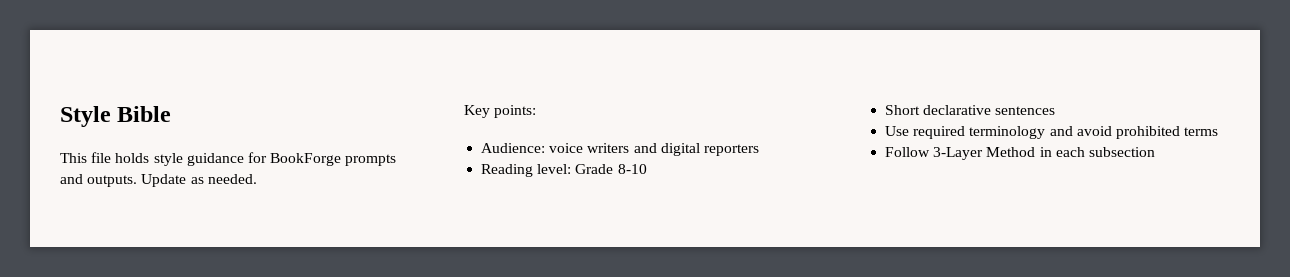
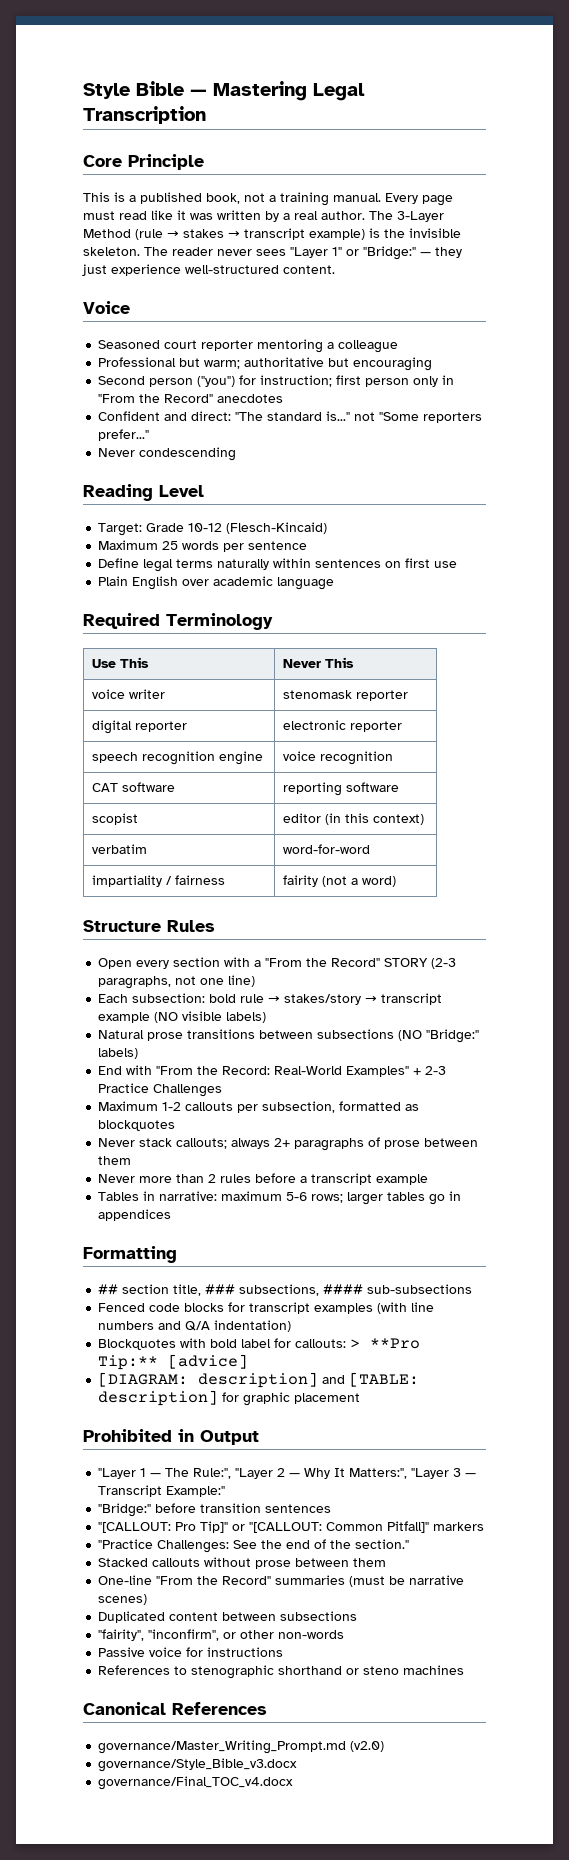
- Style Bible
- This file holds style guidance for BookForge prompts and outputs. Update as needed.
- Key points:
- Audience: voice writers and digital reporters
- Reading level: Grade 8-10
- Short declarative sentences
- Use required terminology and avoid prohibited terms
- Follow 3-Layer Method in each subsection
+ Style Bible — Mastering Legal Transcription
+ Core Principle
+ This is a published book, not a training manual. Every page must read like it was written by a real author. The 3-Layer Method (rule → stakes → transcript example) is the invisible skeleton. The reader never sees "Layer 1" or "Bridge:" — they just experience well-structured content.
+ Voice
+ Seasoned court reporter mentoring a colleague
+ Professional but warm; authoritative but encouraging
+ Second person ("you") for instruction; first person only in "From the Record" anecdotes
+ Confident and direct: "The standard is..." not "Some reporters prefer..."
+ Never condescending
+ Reading Level
+ Target: Grade 10-12 (Flesch-Kincaid)
+ Maximum 25 words per sentence
+ Define legal terms naturally within sentences on first use
+ Plain English over academic language
+ Required Terminology
+ Use This | Never This
+ voice writer | stenomask reporter
+ digital reporter | electronic reporter
+ speech recognition engine | voice recognition
+ CAT software | reporting software
+ scopist | editor (in this context)
+ verbatim | word-for-word
+ impartiality / fairness | fairity (not a word)
+ Structure Rules
+ Open every section with a "From the Record" STORY (2-3 paragraphs, not one line)
+ Each subsection: bold rule → stakes/story → transcript example (NO visible labels)
+ Natural prose transitions between subsections (NO "Bridge:" labels)
+ End with "From the Record: Real-World Examples" + 2-3 Practice Challenges
+ Maximum 1-2 callouts per subsection, formatted as blockquotes
+ Never stack callouts; always 2+ paragraphs of prose between them
+ Never more than 2 rules before a transcript example
+ Tables in narrative: maximum 5-6 rows; larger tables go in appendices
+ Formatting
+ ## section title, ### subsections, #### sub-subsections
+ Fenced code blocks for transcript examples (with line numbers and Q/A indentation)
+ Blockquotes with bold label for callouts: > **Pro Tip:** [advice]
+ [DIAGRAM: description] and [TABLE: description] for graphic placement
+ Prohibited in Output
+ "Layer 1 — The Rule:", "Layer 2 — Why It Matters:", "Layer 3 — Transcript Example:"
+ "Bridge:" before transition sentences
+ "[CALLOUT: Pro Tip]" or "[CALLOUT: Common Pitfall]" markers
+ "Practice Challenges: See the end of the section."
+ Stacked callouts without prose between them
+ One-line "From the Record" summaries (must be narrative scenes)
+ Duplicated content between subsections
+ "fairity", "inconfirm", or other non-words
+ Passive voice for instructions
+ References to stenographic shorthand or steno machines
+ Canonical References
+ governance/Master_Writing_Prompt.md (v2.0)
+ governance/Style_Bible_v3.docx
+ governance/Final_TOC_v4.docx

